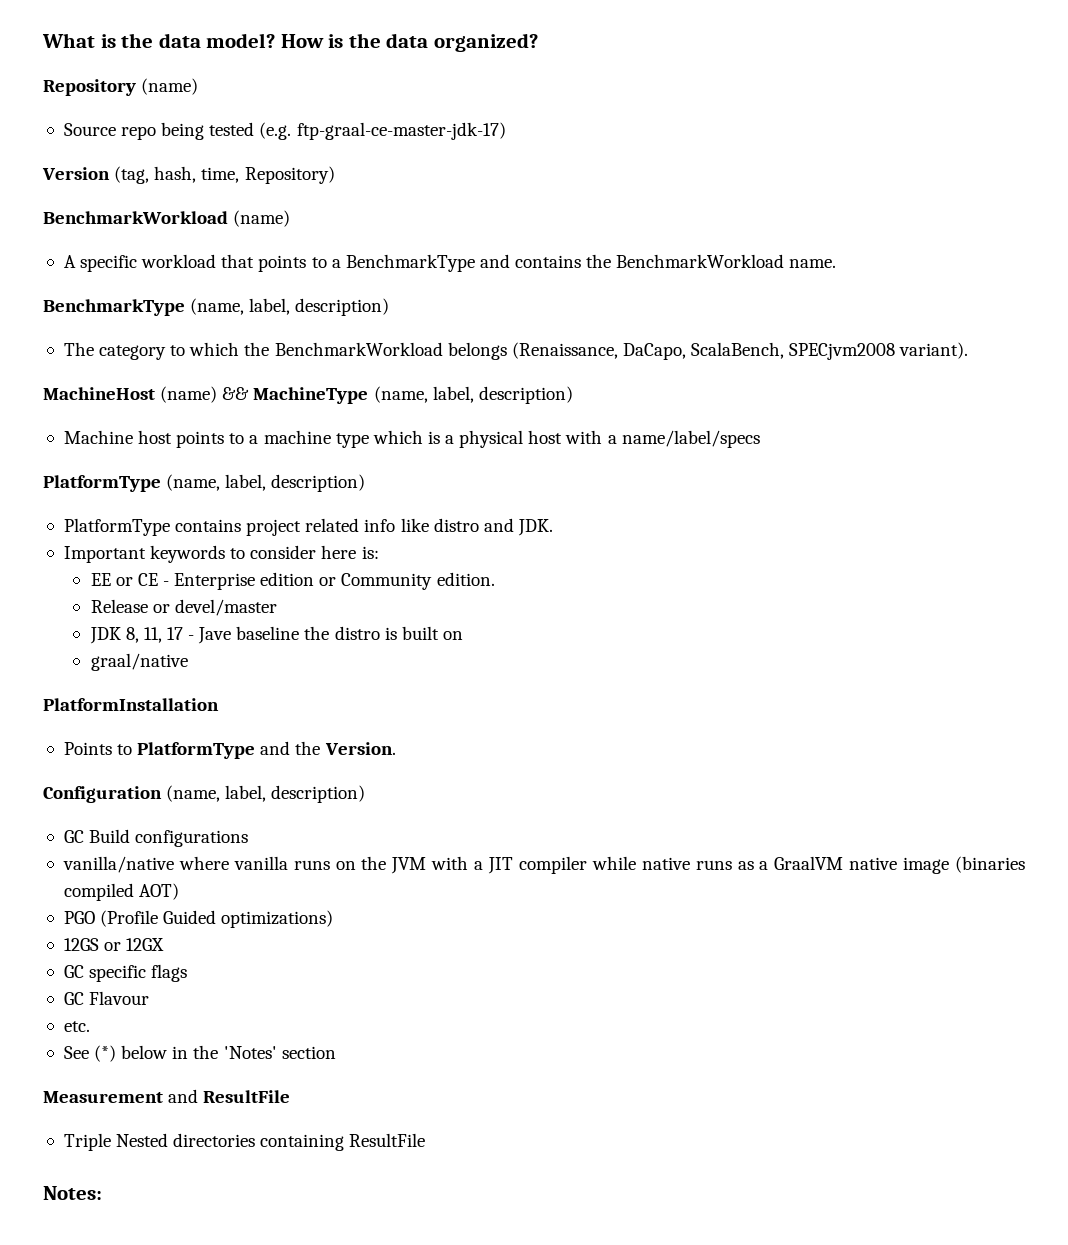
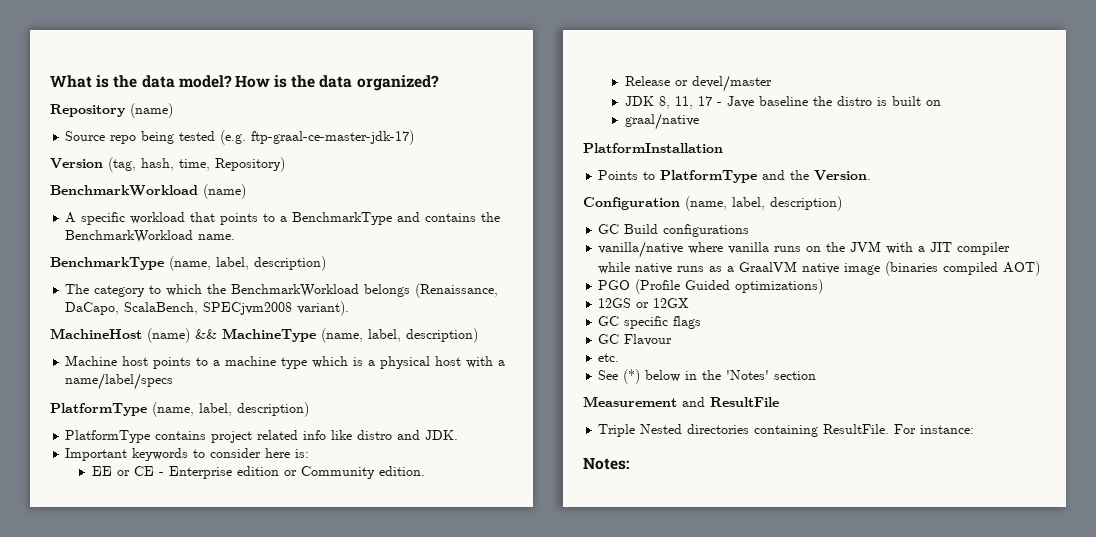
- Triple Nested directories containing ResultFile
+ Triple Nested directories containing ResultFile. For instance:

